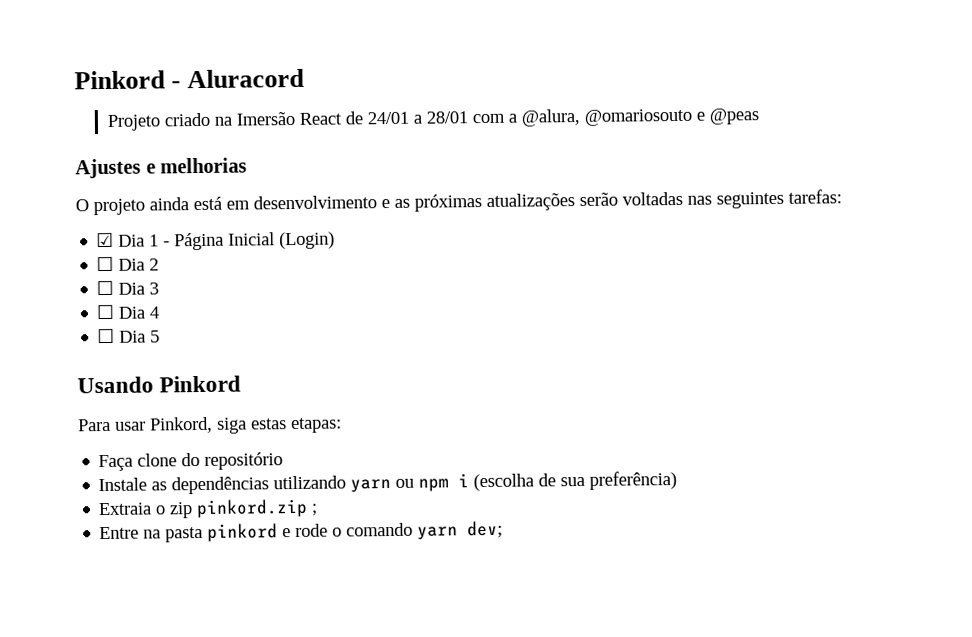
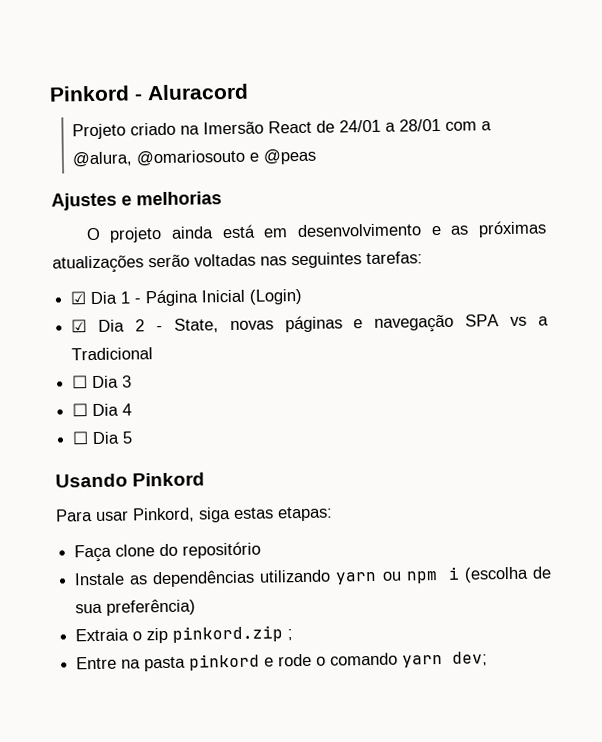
- ☐ Dia 2
+ ☑ Dia 2 - State, novas páginas e navegação SPA vs a Tradicional

